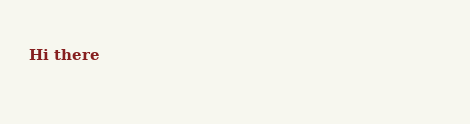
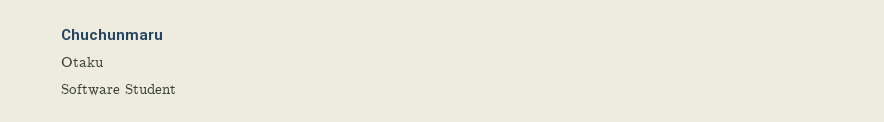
- Hi there
+ Chuchunmaru
+ Otaku
+ Software Student

